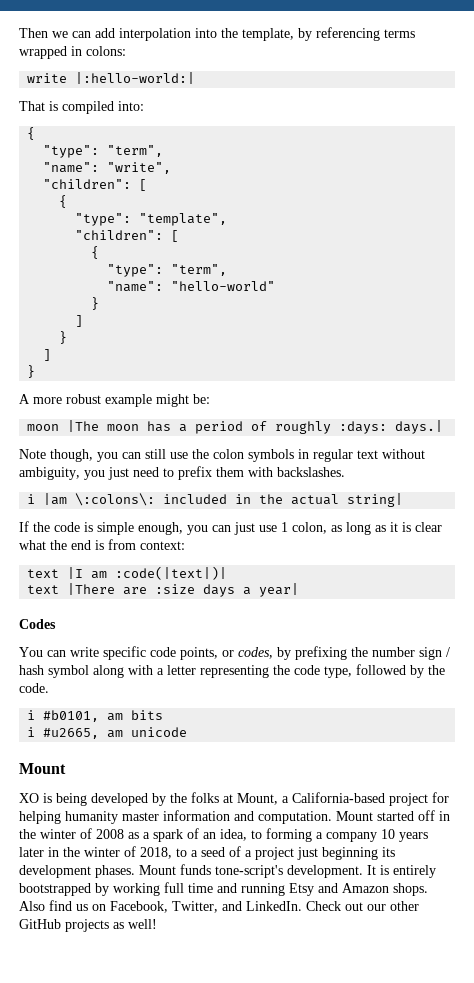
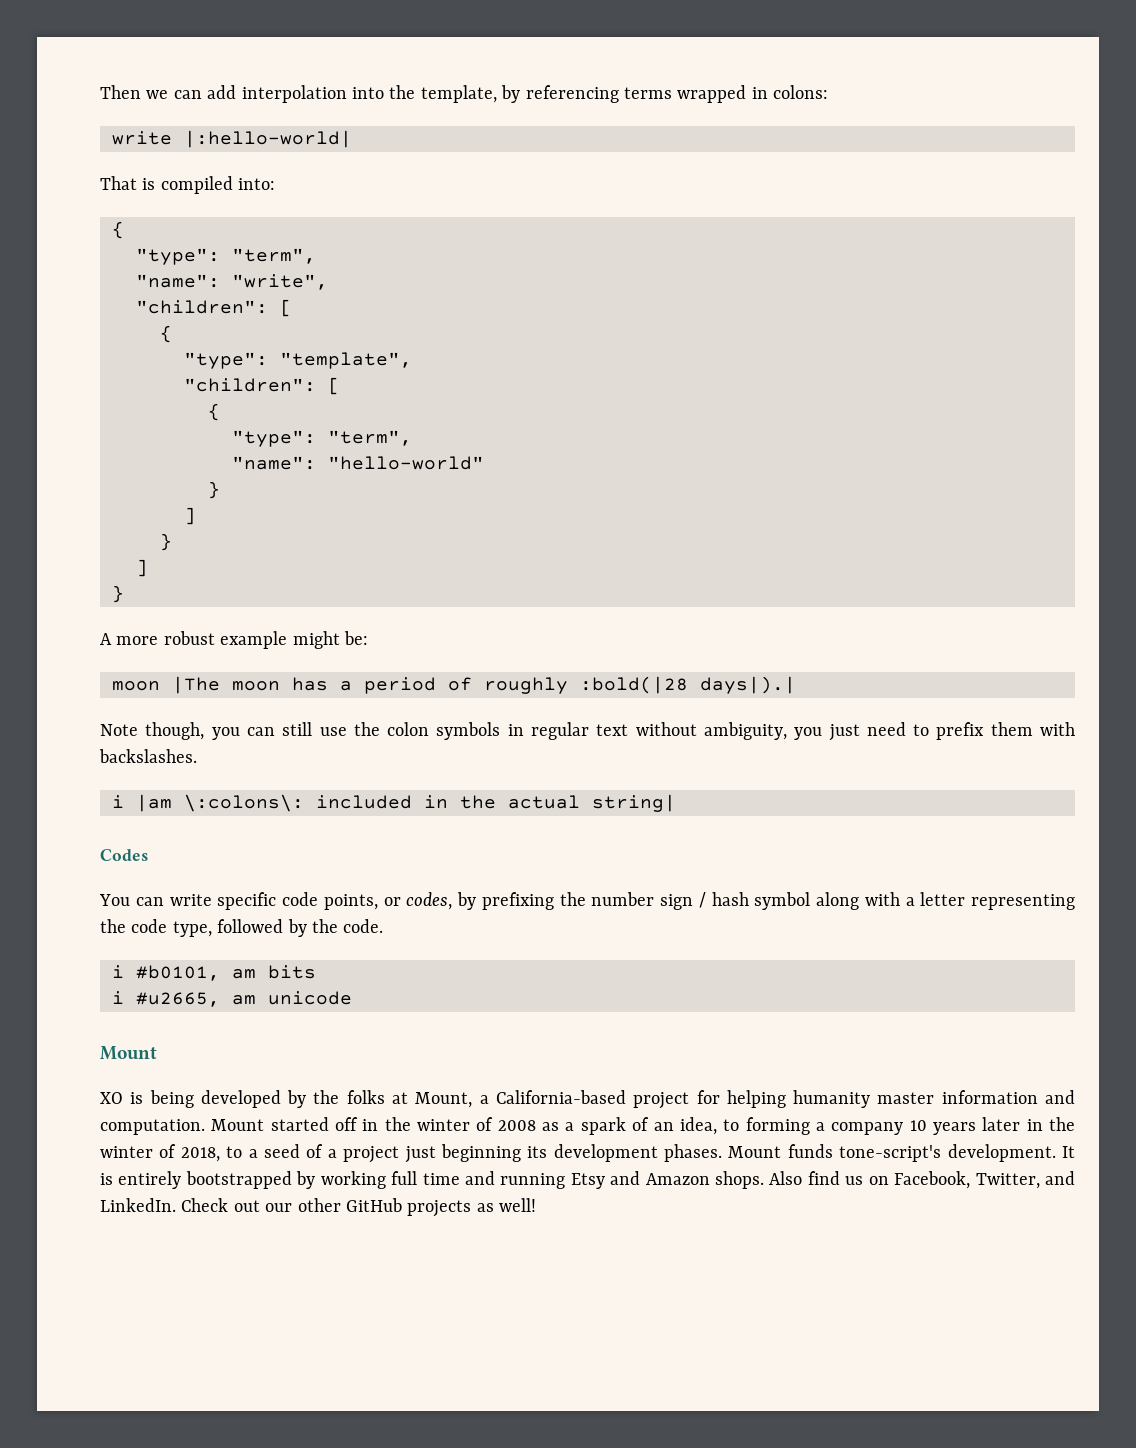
- write |:hello-world:|
+ write |:hello-world|
- moon |The moon has a period of roughly :days: days.|
+ moon |The moon has a period of roughly :bold(|28 days|).|
- If the code is simple enough, you can just use 1 colon, as long as it is clear what the end is from context:
- text |I am :code(|text|)|
- text |There are :size days a year|

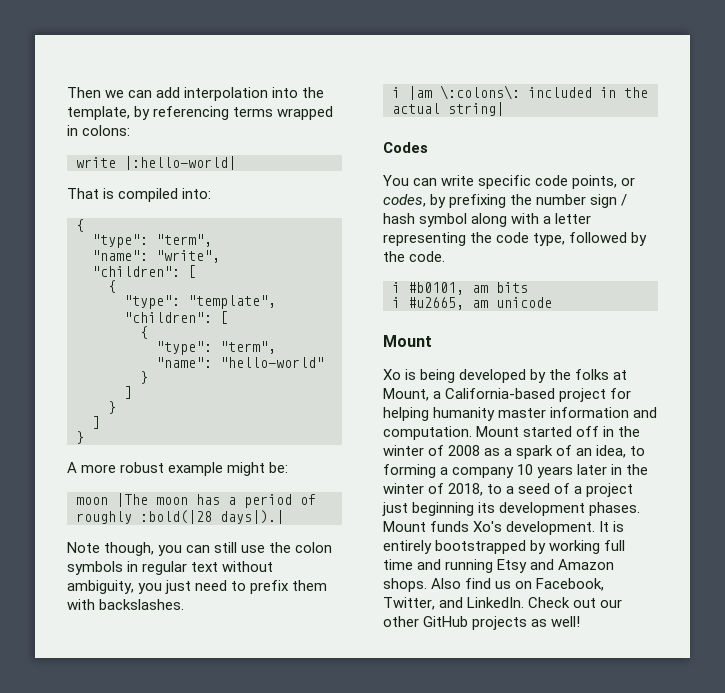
- XO is being developed by the folks at Mount, a California-based project for helping humanity master information and computation.
+ Xo is being developed by the folks at Mount, a California-based project for helping humanity master information and computation.
- Mount funds tone-script's development.
+ Mount funds Xo's development.

